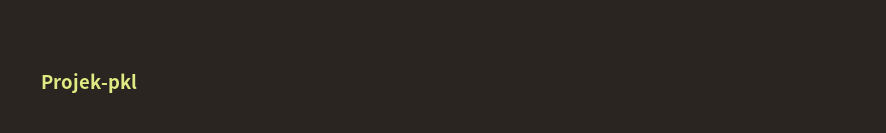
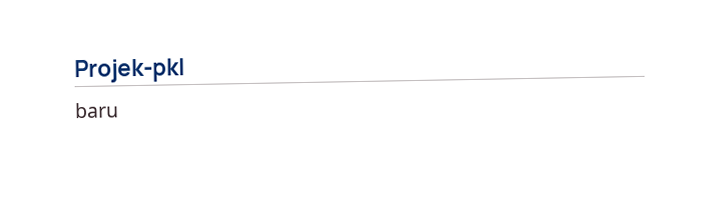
+ baru

